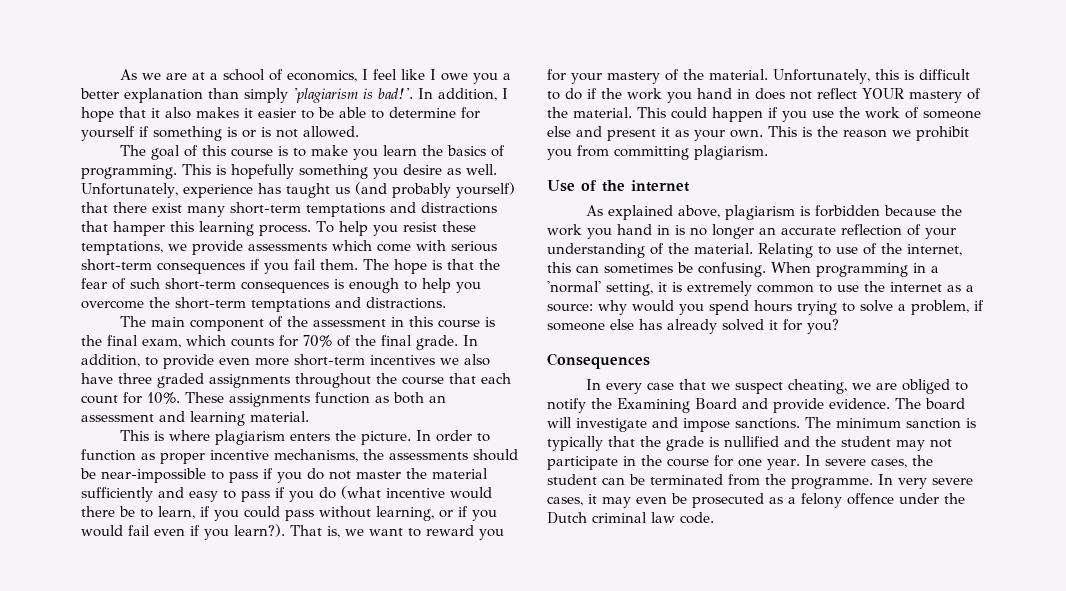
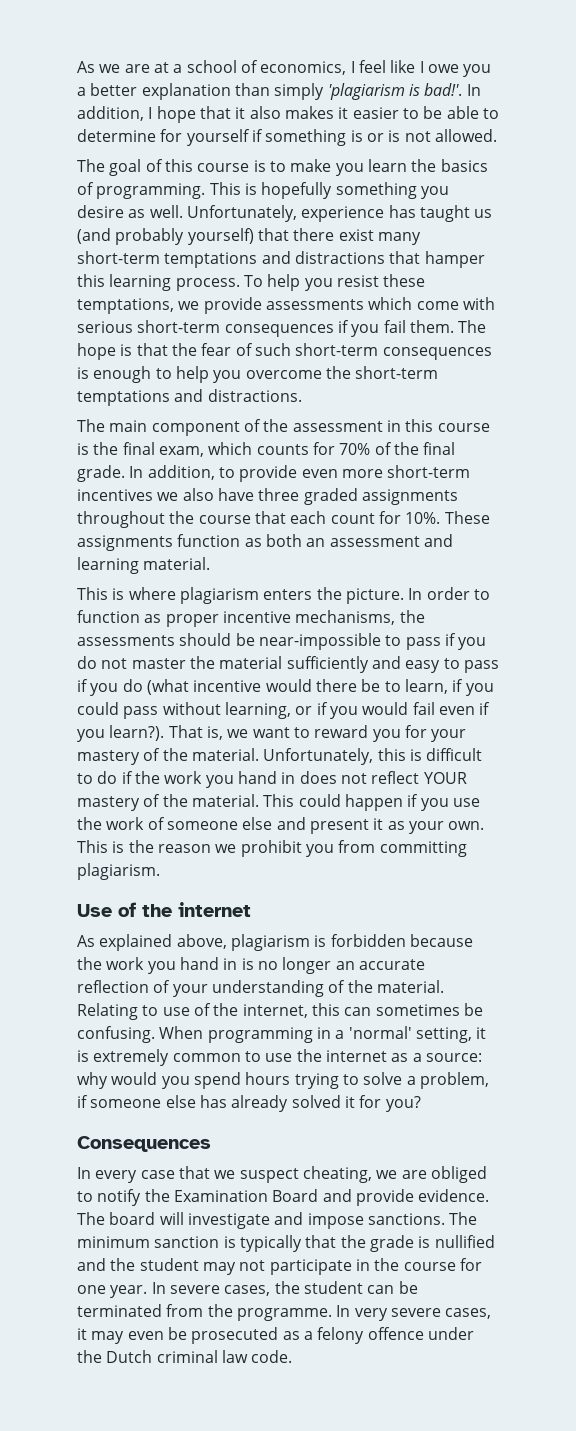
- In every case that we suspect cheating, we are obliged to notify the Examining Board and provide evidence.
+ In every case that we suspect cheating, we are obliged to notify the Examination Board and provide evidence.

